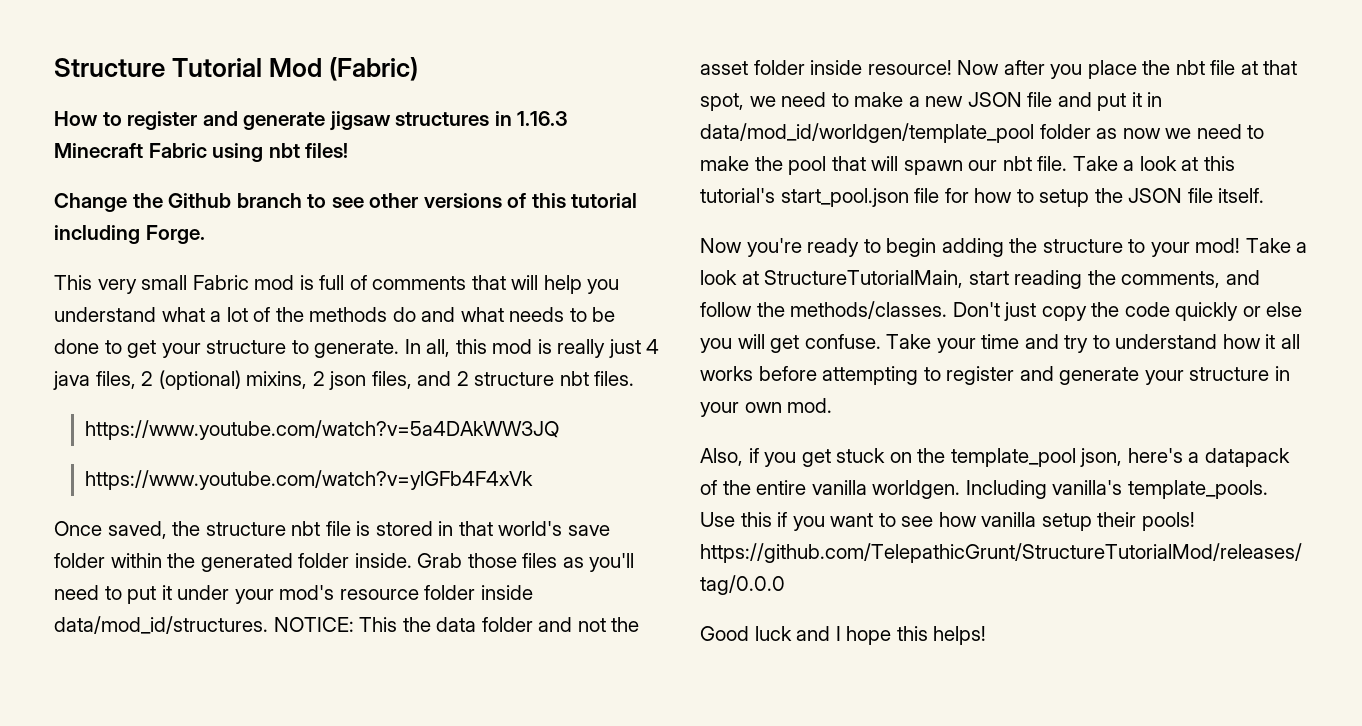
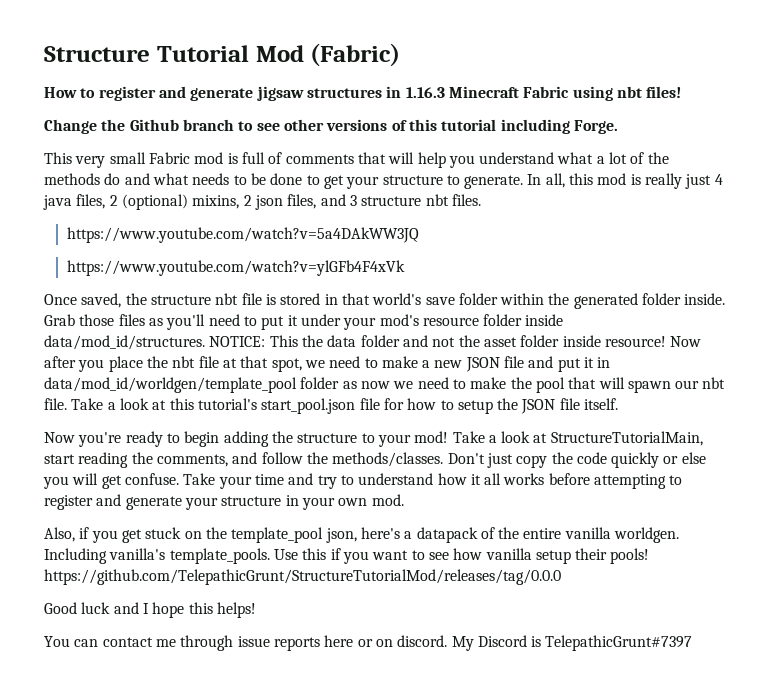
- In all, this mod is really just 4 java files, 2 (optional) mixins, 2 json files, and 2 structure nbt files.
+ In all, this mod is really just 4 java files, 2 (optional) mixins, 2 json files, and 3 structure nbt files.
+ You can contact me through issue reports here or on discord. My Discord is TelepathicGrunt#7397

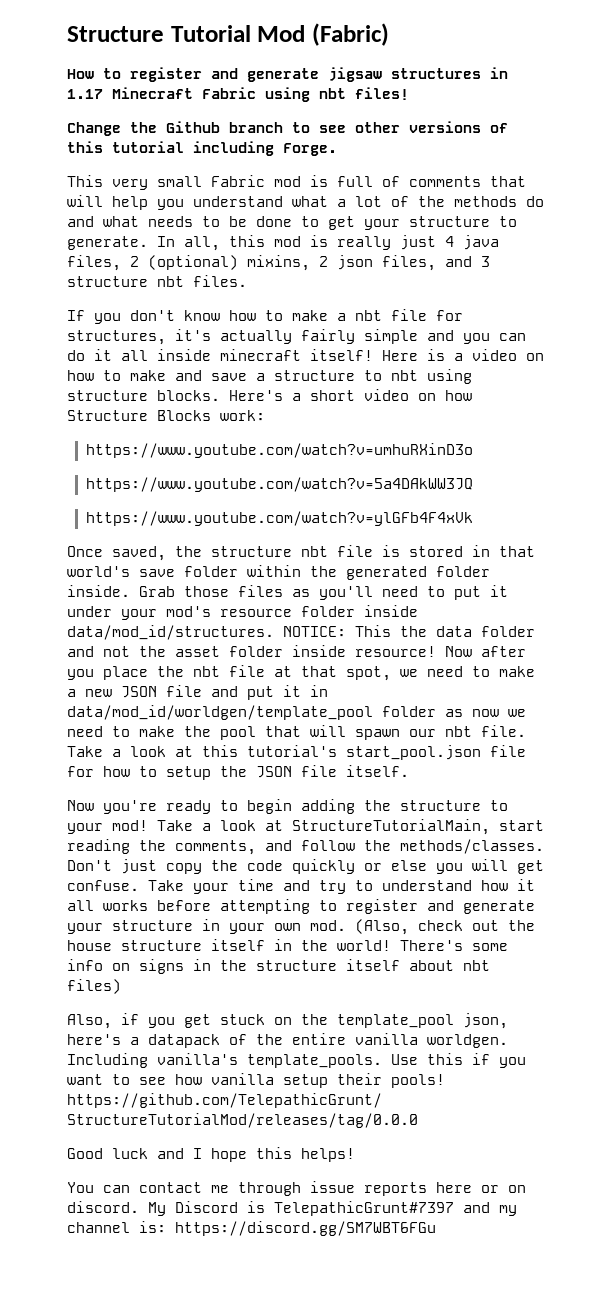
- How to register and generate jigsaw structures in 1.16.3 Minecraft Fabric using nbt files!
+ How to register and generate jigsaw structures in 1.17 Minecraft Fabric using nbt files!
+ If you don't know how to make a nbt file for structures, it's actually fairly simple and you can do it all inside minecraft itself! Here is a video on how to make and save a structure to nbt using structure blocks. Here's a short video on how Structure Blocks work:
+ https://www.youtube.com/watch?v=umhuRXinD3o
+ (Also, check out the house structure itself in the world! There's some info on signs in the structure itself about nbt files)
- My Discord is TelepathicGrunt#7397
+ My Discord is TelepathicGrunt#7397 and my channel is: https://discord.gg/SM7WBT6FGu

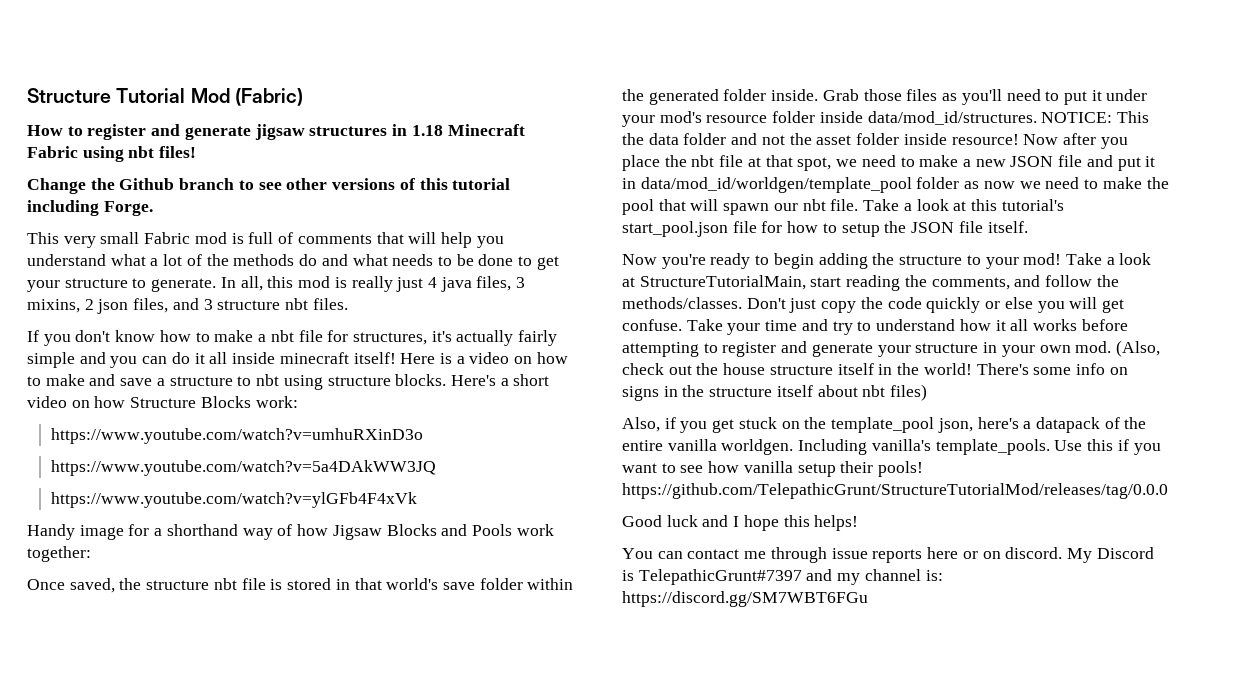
- How to register and generate jigsaw structures in 1.17 Minecraft Fabric using nbt files!
+ How to register and generate jigsaw structures in 1.18 Minecraft Fabric using nbt files!
- In all, this mod is really just 4 java files, 2 (optional) mixins, 2 json files, and 3 structure nbt files.
+ In all, this mod is really just 4 java files, 3 mixins, 2 json files, and 3 structure nbt files.
+ Handy image for a shorthand way of how Jigsaw Blocks and Pools work together:

